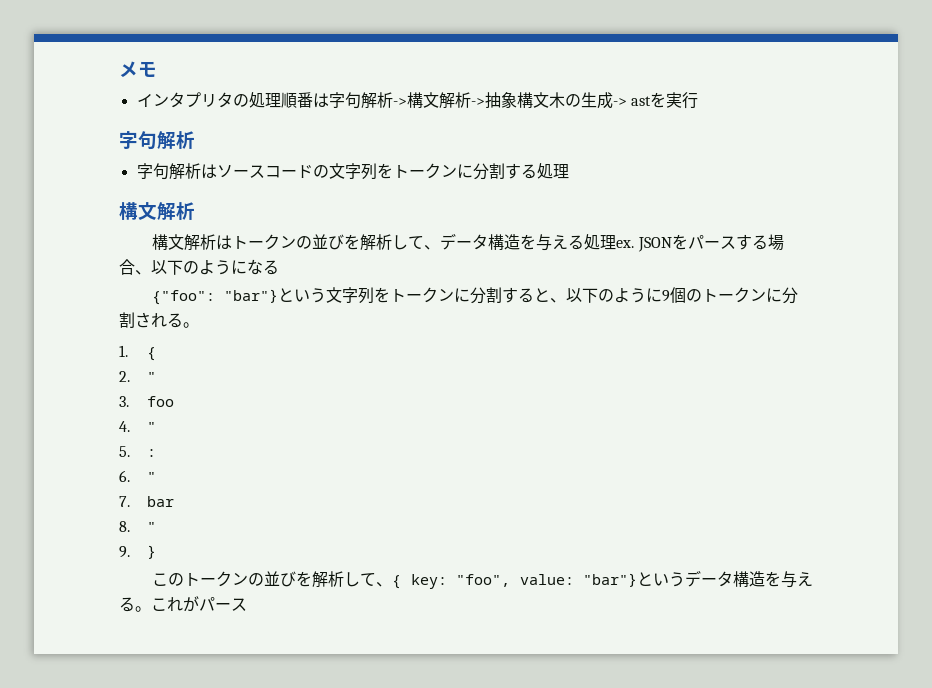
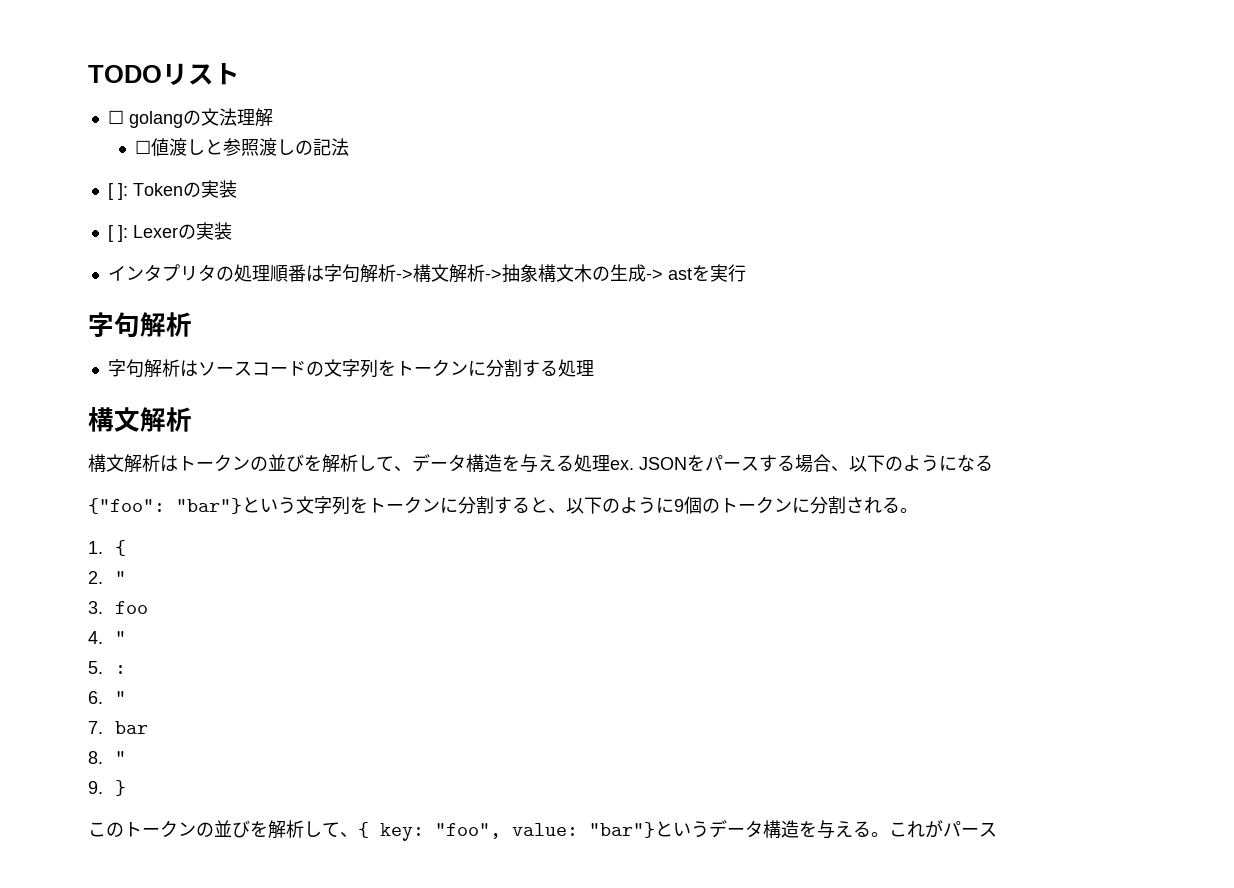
- メモ
+ TODOリスト
+ ☐ golangの文法理解
+ ☐値渡しと参照渡しの記法
+ [ ]: Tokenの実装
+ [ ]: Lexerの実装

